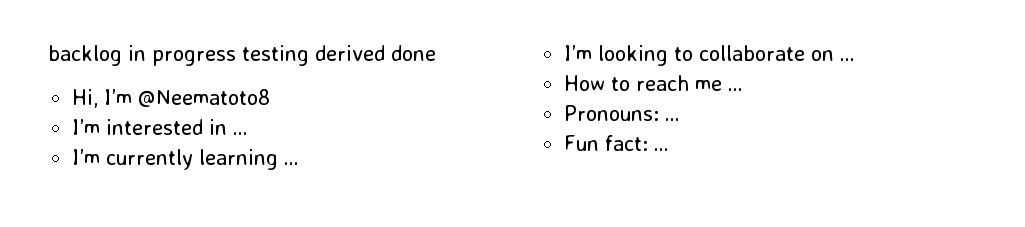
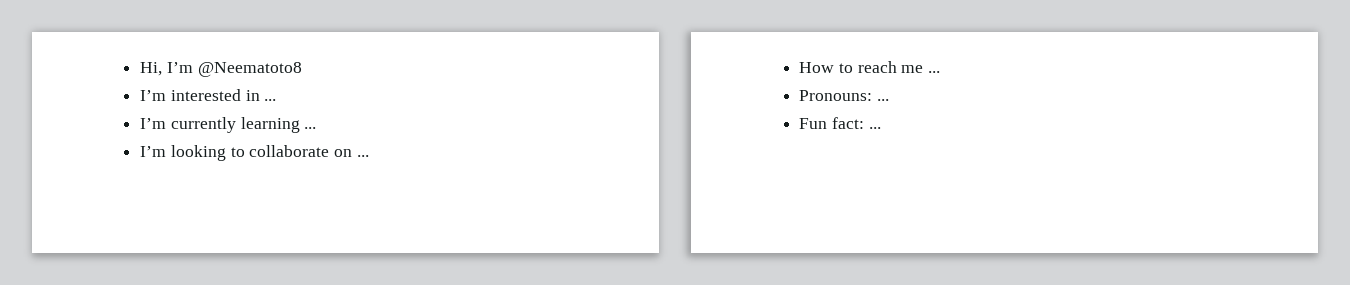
- backlog in progress testing derived done

